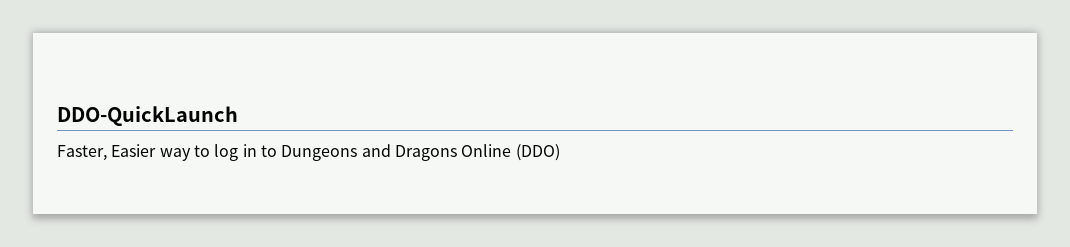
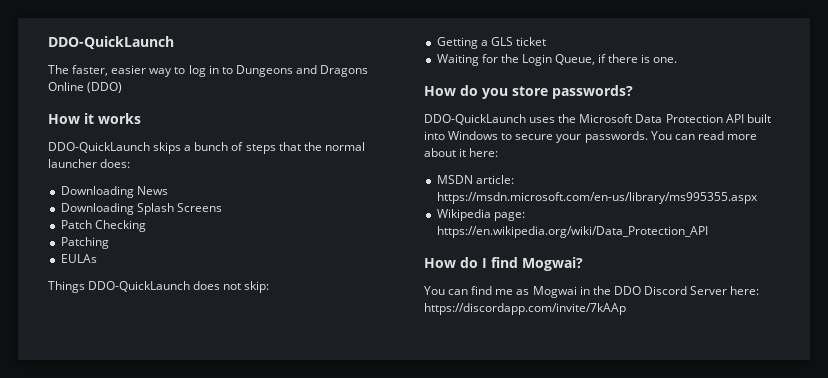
- Faster, Easier way to log in to Dungeons and Dragons Online (DDO)
+ The faster, easier way to log in to Dungeons and Dragons Online (DDO)
+ How it works
+ DDO-QuickLaunch skips a bunch of steps that the normal launcher does:
+ Downloading News
+ Downloading Splash Screens
+ Patch Checking
+ Patching
+ EULAs
+ Things DDO-QuickLaunch does not skip:
+ Getting a GLS ticket
+ Waiting for the Login Queue, if there is one.
+ How do you store passwords?
+ DDO-QuickLaunch uses the Microsoft Data Protection API built into Windows to secure your passwords. You can read more about it here:
+ MSDN article: https://msdn.microsoft.com/en-us/library/ms995355.aspx
+ Wikipedia page: https://en.wikipedia.org/wiki/Data_Protection_API
+ How do I find Mogwai?
+ You can find me as Mogwai in the DDO Discord Server here: https://discordapp.com/invite/7kAAp

